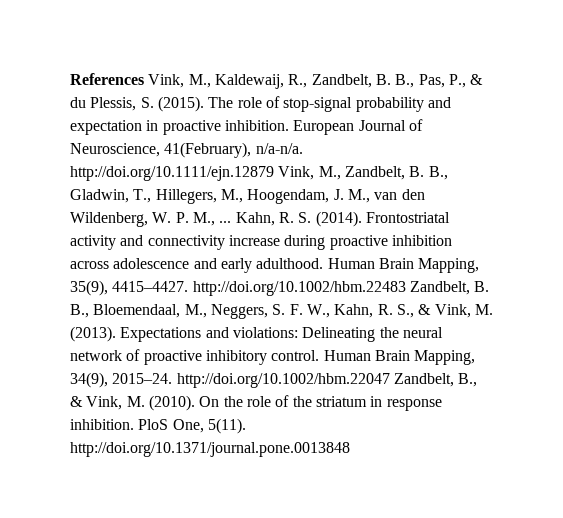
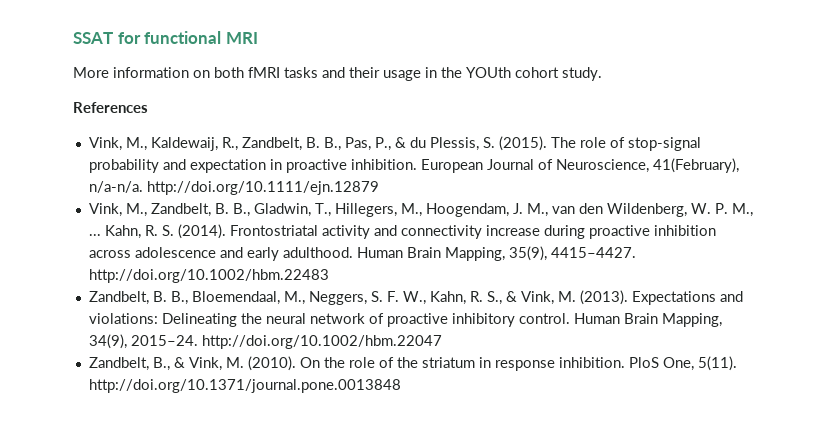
+ SSAT for functional MRI
+ More information on both fMRI tasks and their usage in the YOUth cohort study.
- References Vink, M., Kaldewaij, R., Zandbelt, B. B., Pas, P., & du Plessis, S. (2015).
+ References
+ Vink, M., Kaldewaij, R., Zandbelt, B. B., Pas, P., & du Plessis, S. (2015).
- European Journal of Neuroscience, 41(February), n/a-n/a. http://doi.org/10.1111/ejn.12879 Vink, M., Zandbelt, B. B., Gladwin, T., Hillegers, M., Hoogendam, J. M., van den Wildenberg, W. P. M., ...
+ European Journal of Neuroscience, 41(February), n/a-n/a. http://doi.org/10.1111/ejn.12879
+ Vink, M., Zandbelt, B. B., Gladwin, T., Hillegers, M., Hoogendam, J. M., van den Wildenberg, W. P. M., ...
- Human Brain Mapping, 35(9), 4415–4427. http://doi.org/10.1002/hbm.22483 Zandbelt, B. B., Bloemendaal, M., Neggers, S. F. W., Kahn, R. S., & Vink, M. (2013).
+ Human Brain Mapping, 35(9), 4415–4427. http://doi.org/10.1002/hbm.22483
+ Zandbelt, B. B., Bloemendaal, M., Neggers, S. F. W., Kahn, R. S., & Vink, M. (2013).
- Human Brain Mapping, 34(9), 2015–24. http://doi.org/10.1002/hbm.22047 Zandbelt, B., & Vink, M. (2010).
+ Human Brain Mapping, 34(9), 2015–24. http://doi.org/10.1002/hbm.22047
+ Zandbelt, B., & Vink, M. (2010).

